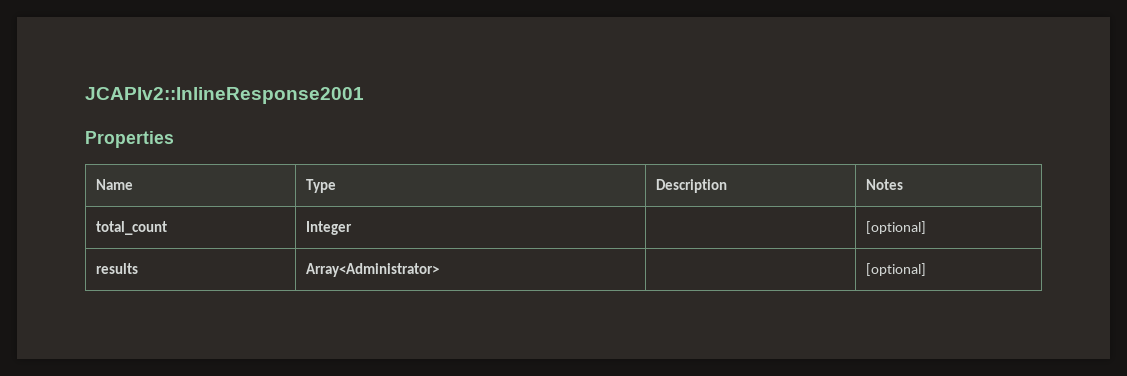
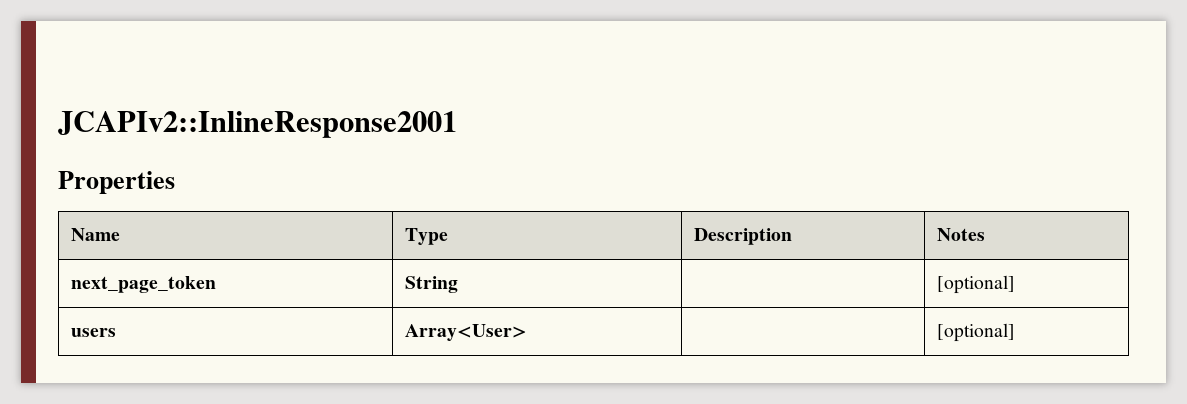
- total_count | Integer | | [optional]
+ next_page_token | String | | [optional]
- results | Array<Administrator> | | [optional]
+ users | Array<User> | | [optional]

